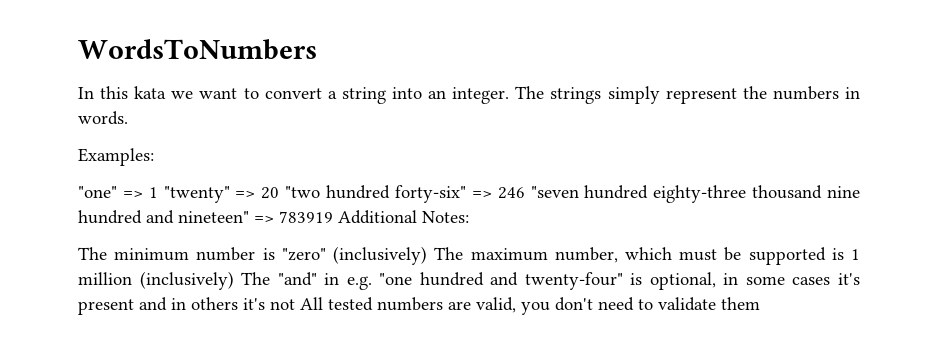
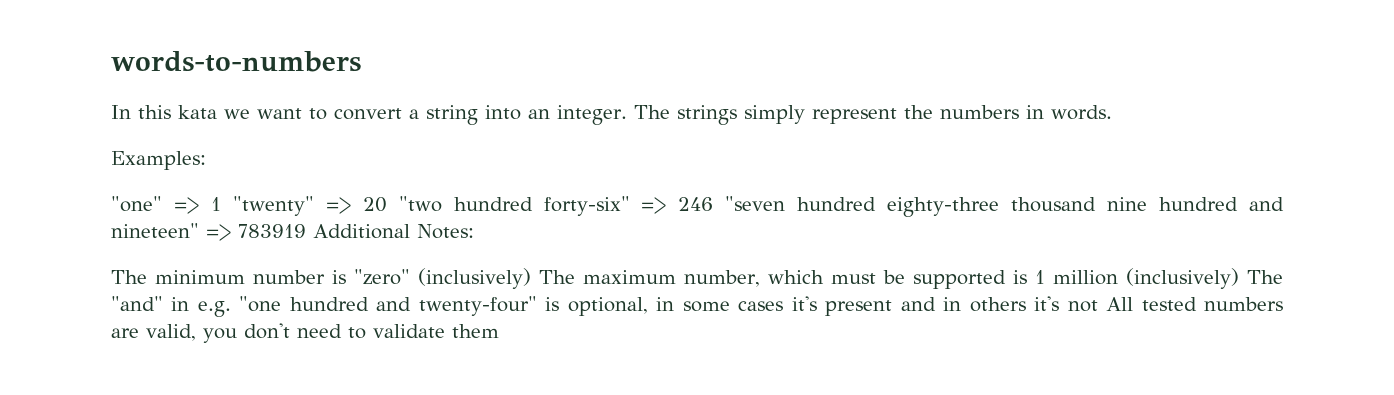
- WordsToNumbers
+ words-to-numbers

